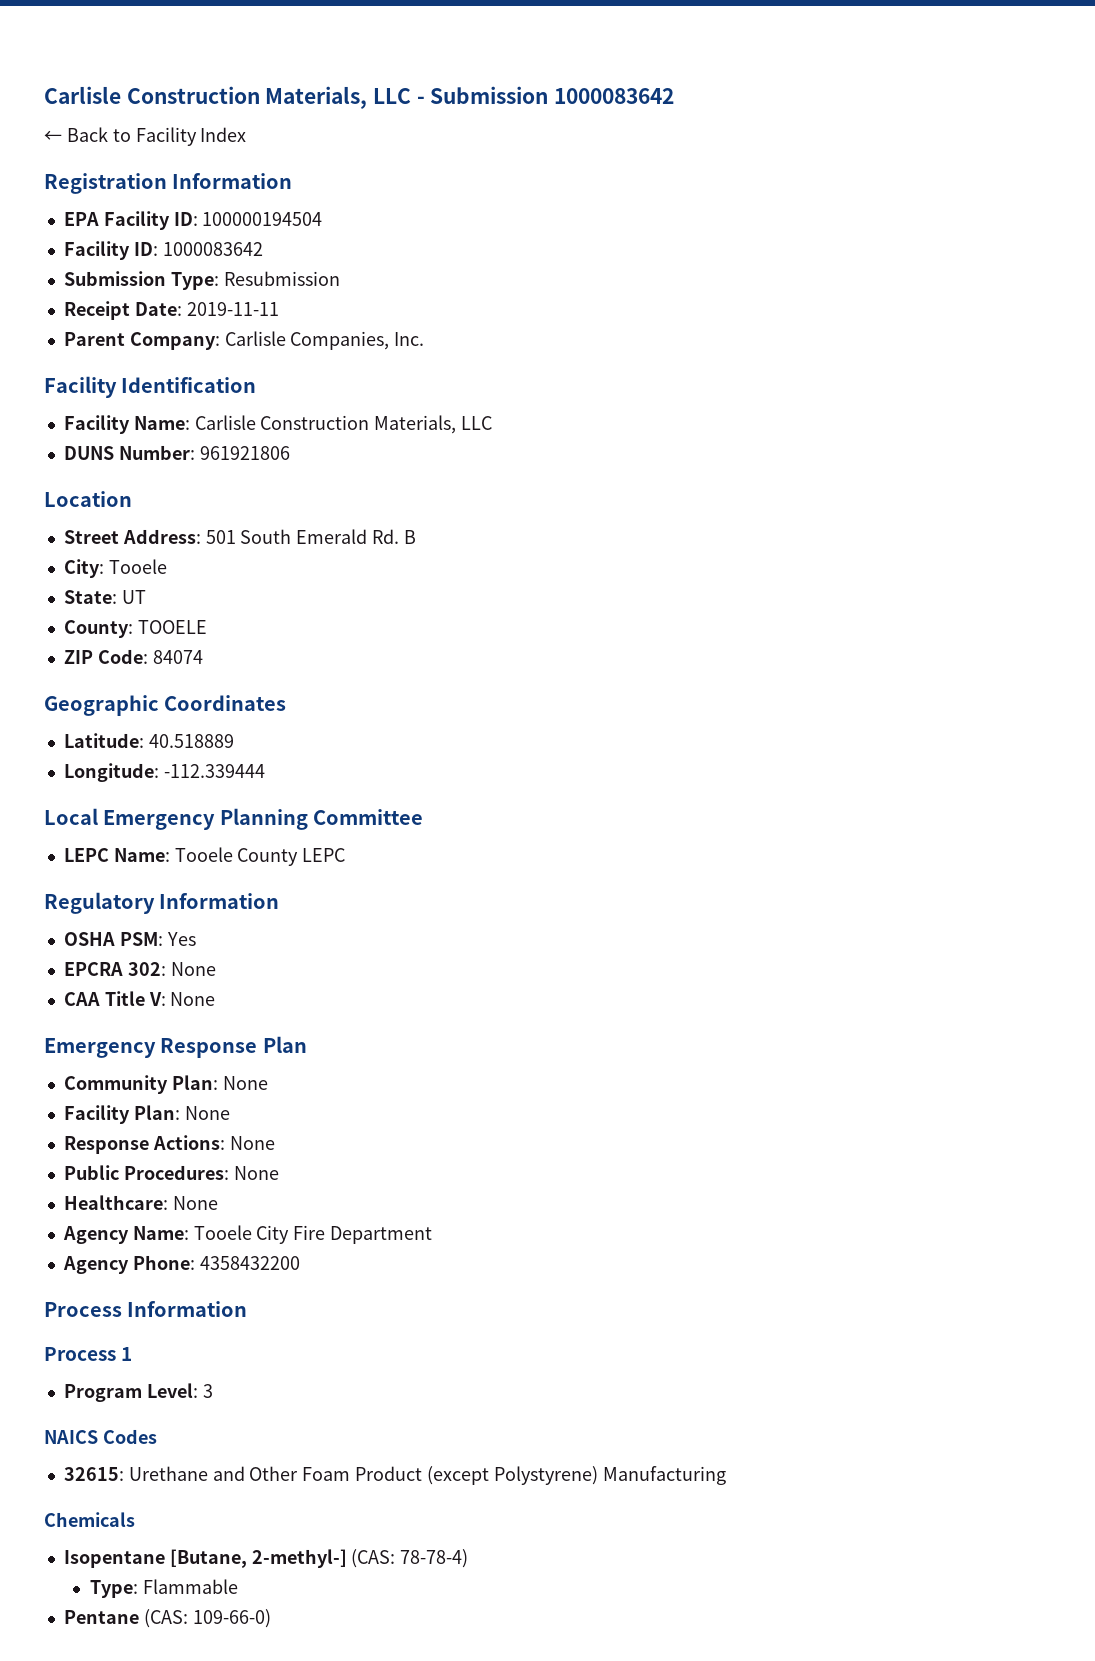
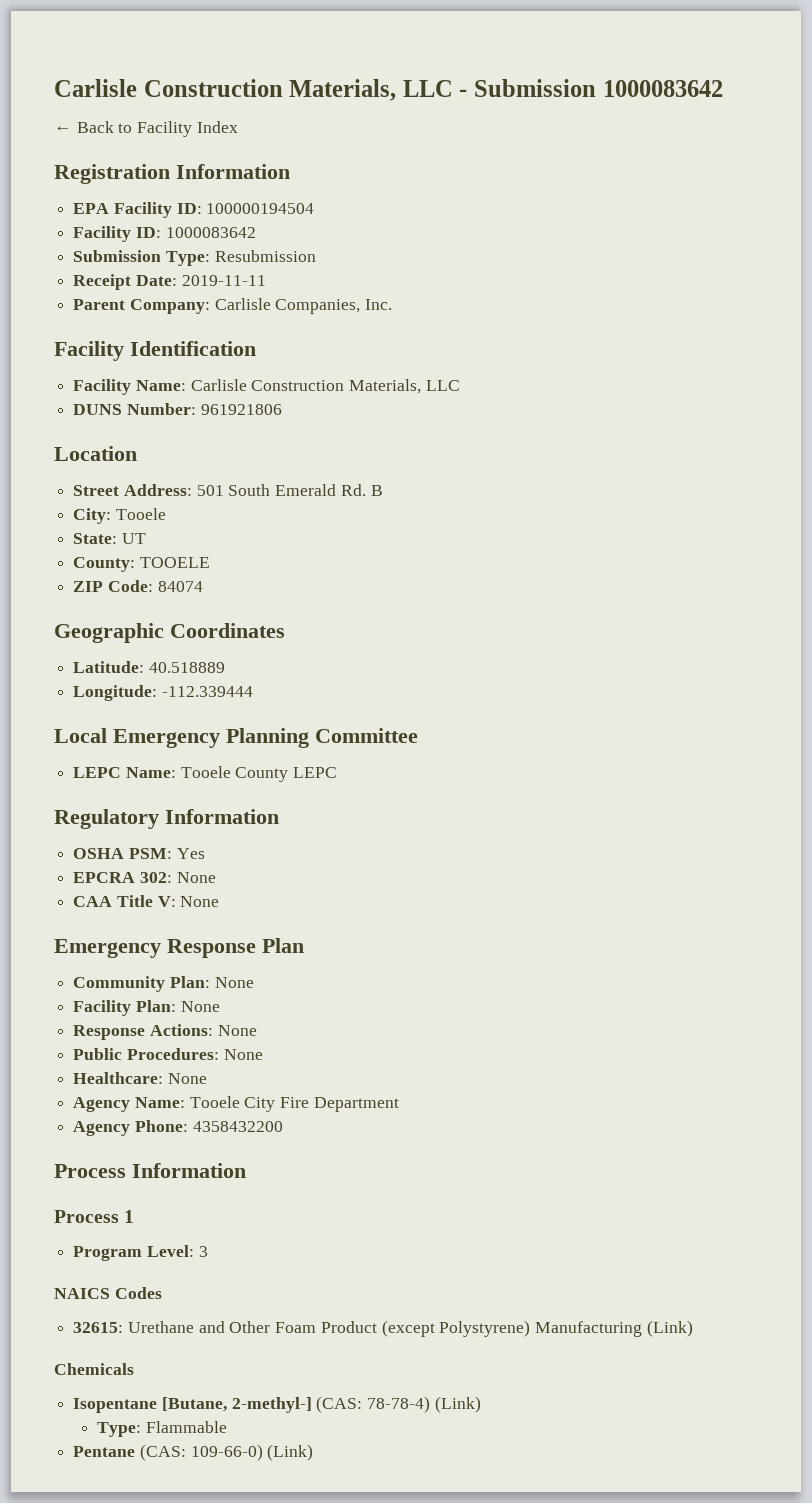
- 32615: Urethane and Other Foam Product (except Polystyrene) Manufacturing
+ 32615: Urethane and Other Foam Product (except Polystyrene) Manufacturing (Link)
- Isopentane [Butane, 2-methyl-] (CAS: 78-78-4)
+ Isopentane [Butane, 2-methyl-] (CAS: 78-78-4) (Link)
- Pentane (CAS: 109-66-0)
+ Pentane (CAS: 109-66-0) (Link)

